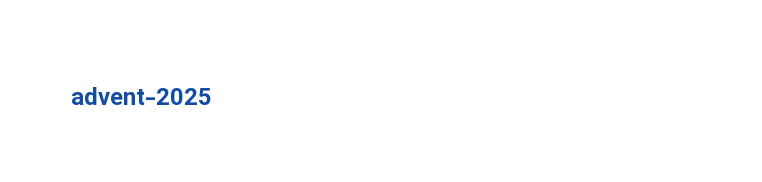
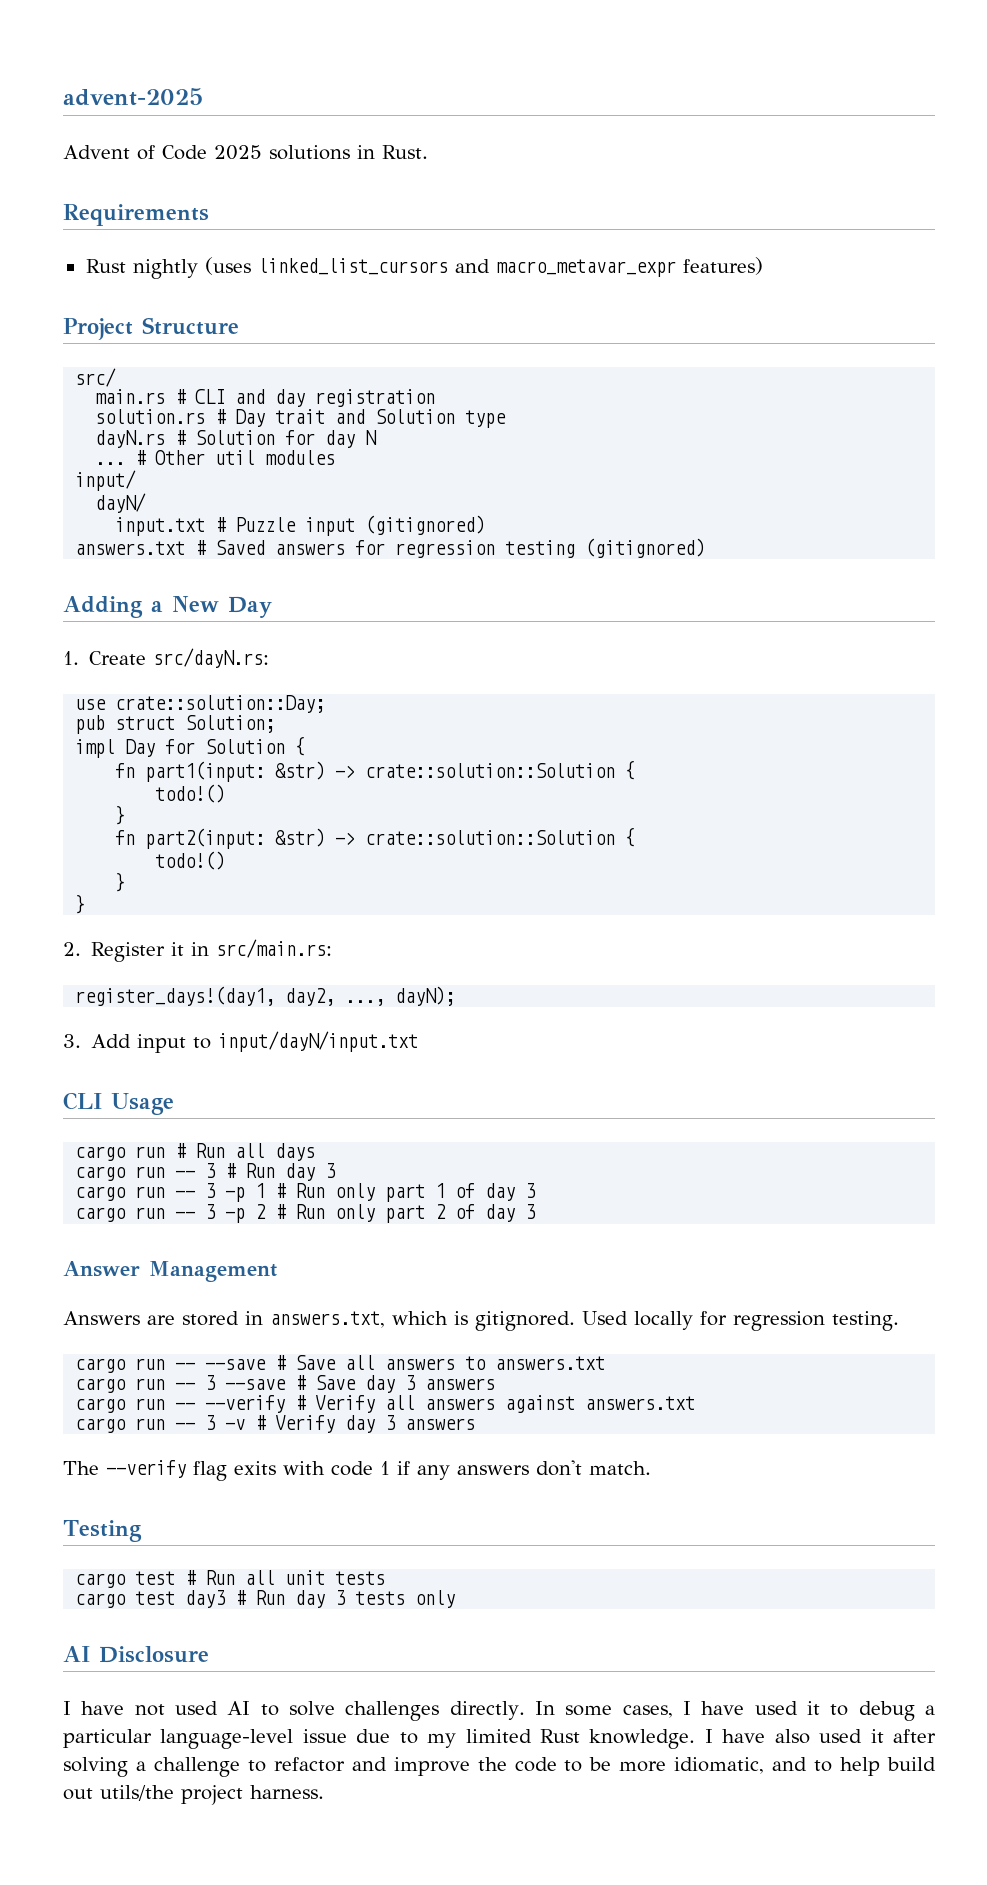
+ Advent of Code 2025 solutions in Rust.
+ Requirements
+ Rust nightly (uses linked_list_cursors and macro_metavar_expr features)
+ Project Structure
+ src/
+ main.rs # CLI and day registration
+ solution.rs # Day trait and Solution type
+ dayN.rs # Solution for day N
+ ... # Other util modules
+ input/
+ dayN/
+ input.txt # Puzzle input (gitignored)
+ answers.txt # Saved answers for regression testing (gitignored)
+ Adding a New Day
+ 1. Create src/dayN.rs:
+ use crate::solution::Day;
+ pub struct Solution;
+ impl Day for Solution {
+ fn part1(input: &str) -> crate::solution::Solution {
+ todo!()
+ }
+ fn part2(input: &str) -> crate::solution::Solution {
+ todo!()
+ }
+ }
+ 2. Register it in src/main.rs:
+ register_days!(day1, day2, ..., dayN);
+ 3. Add input to input/dayN/input.txt
+ CLI Usage
+ cargo run # Run all days
+ cargo run -- 3 # Run day 3
+ cargo run -- 3 -p 1 # Run only part 1 of day 3
+ cargo run -- 3 -p 2 # Run only part 2 of day 3
+ Answer Management
+ Answers are stored in answers.txt, which is gitignored. Used locally for regression testing.
+ cargo run -- --save # Save all answers to answers.txt
+ cargo run -- 3 --save # Save day 3 answers
+ cargo run -- --verify # Verify all answers against answers.txt
+ cargo run -- 3 -v # Verify day 3 answers
+ The --verify flag exits with code 1 if any answers don't match.
+ Testing
+ cargo test # Run all unit tests
+ cargo test day3 # Run day 3 tests only
+ AI Disclosure
+ I have not used AI to solve challenges directly. In some cases, I have used it to debug a particular language-level issue due to my limited Rust knowledge. I have also used it after solving a challenge to refactor and improve the code to be more idiomatic, and to help build out utils/the project harness.

